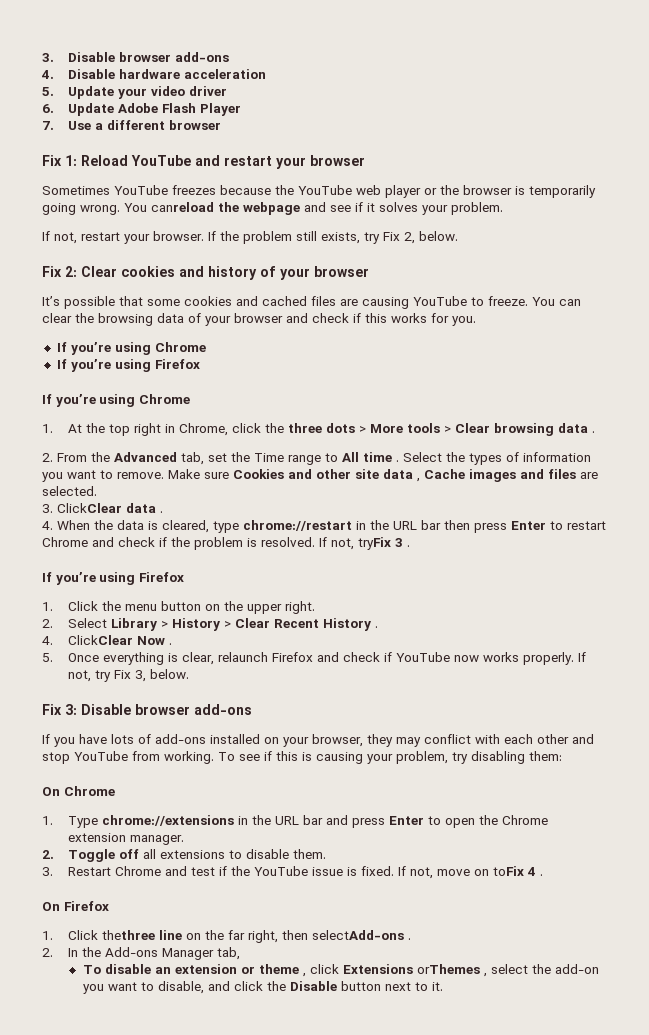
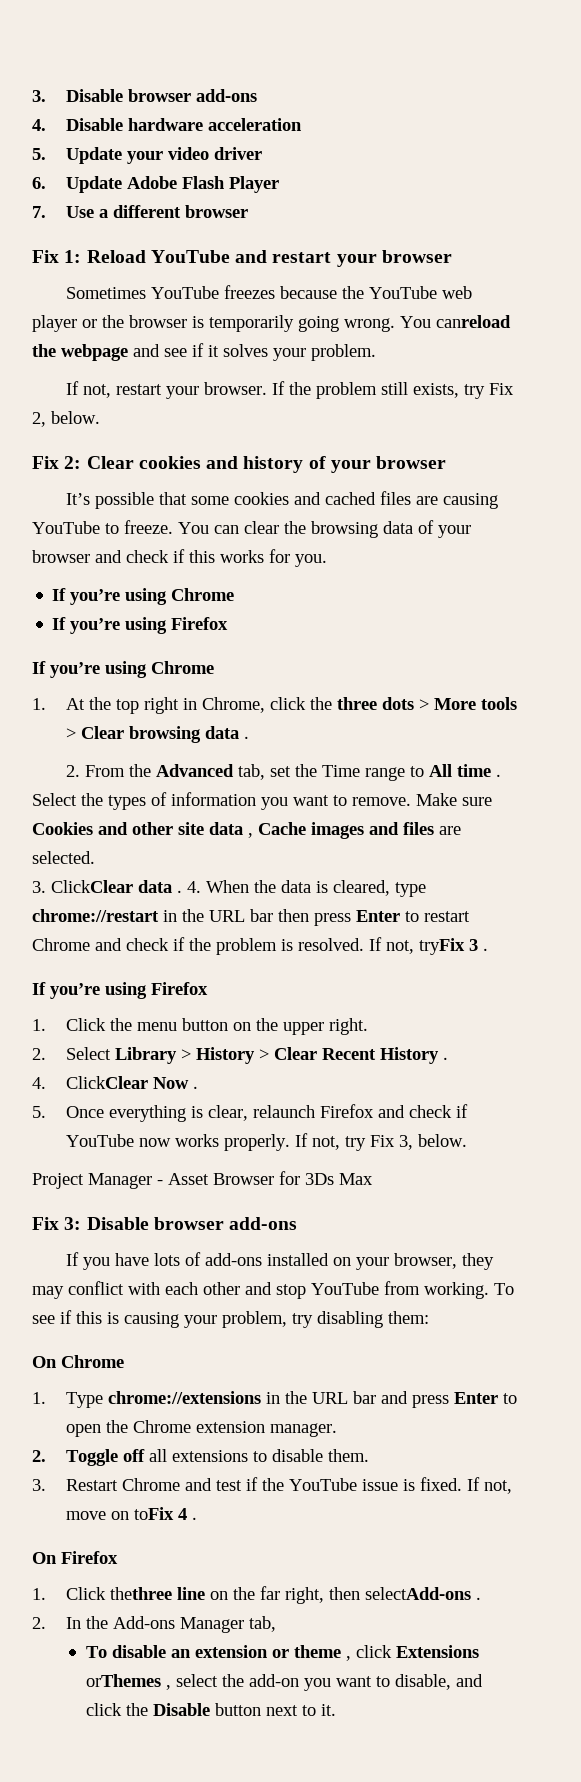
- 3. ClickClear data .
- 4. When the data is cleared, type chrome://restart in the URL bar then press Enter to restart Chrome and check if the problem is resolved.
+ 3. ClickClear data . 4. When the data is cleared, type chrome://restart in the URL bar then press Enter to restart Chrome and check if the problem is resolved.
+ Project Manager - Asset Browser for 3Ds Max

